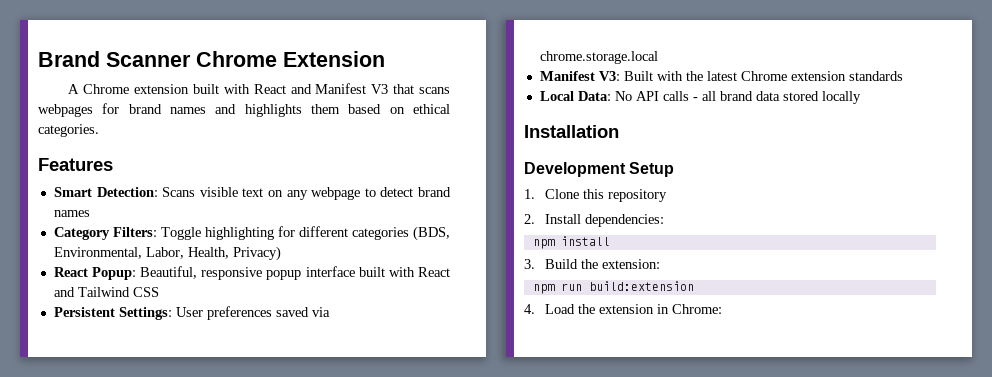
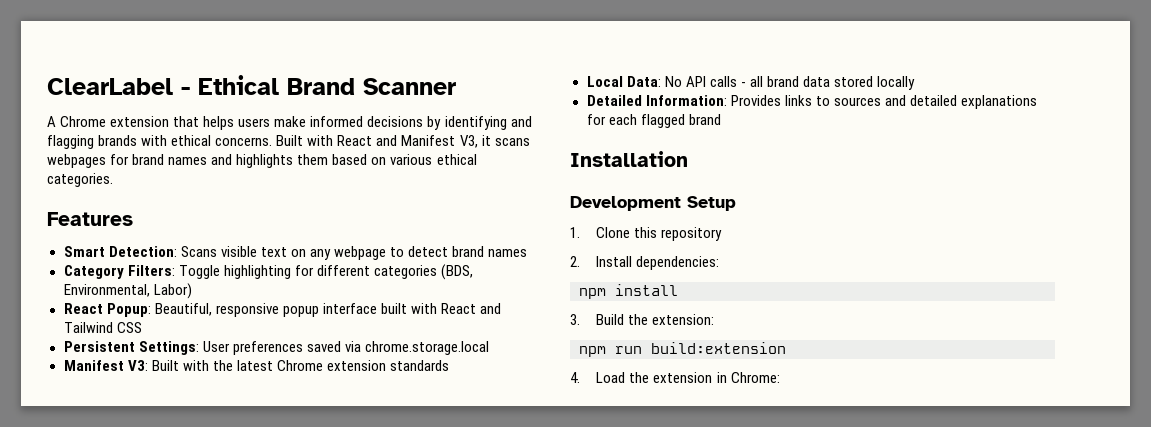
- Brand Scanner Chrome Extension
+ ClearLabel - Ethical Brand Scanner
- A Chrome extension built with React and Manifest V3 that scans webpages for brand names and highlights them based on ethical categories.
+ A Chrome extension that helps users make informed decisions by identifying and flagging brands with ethical concerns. Built with React and Manifest V3, it scans webpages for brand names and highlights them based on various ethical categories.
- Category Filters: Toggle highlighting for different categories (BDS, Environmental, Labor, Health, Privacy)
+ Category Filters: Toggle highlighting for different categories (BDS, Environmental, Labor)
+ Detailed Information: Provides links to sources and detailed explanations for each flagged brand

